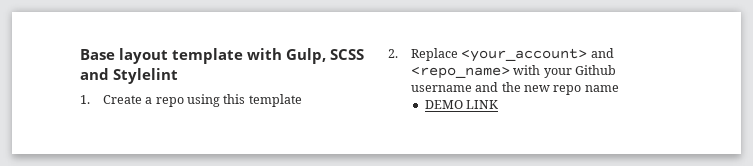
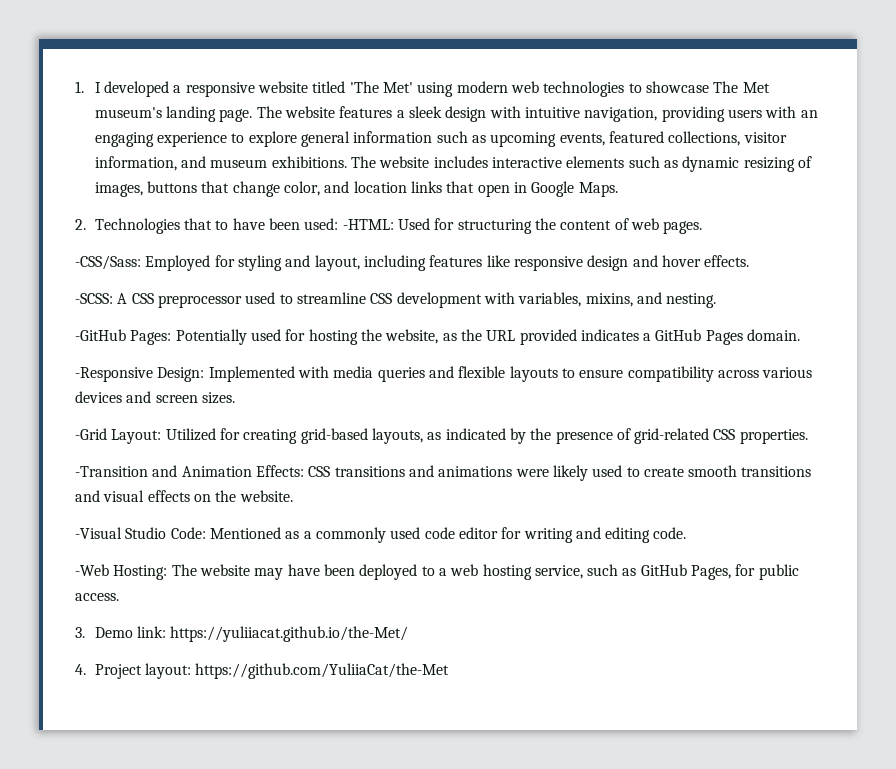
- Base layout template with Gulp, SCSS and Stylelint
- 1. Create a repo using this template
- 2. Replace <your_account> and <repo_name> with your Github username and the new repo name
- DEMO LINK
+ 1. I developed a responsive website titled 'The Met' using modern web technologies to showcase The Met museum's landing page. The website features a sleek design with intuitive navigation, providing users with an engaging experience to explore general information such as upcoming events, featured collections, visitor information, and museum exhibitions. The website includes interactive elements such as dynamic resizing of images, buttons that change color, and location links that open in Google Maps.
+ 2. Technologies that to have been used: -HTML: Used for structuring the content of web pages.
+ -CSS/Sass: Employed for styling and layout, including features like responsive design and hover effects.
+ -SCSS: A CSS preprocessor used to streamline CSS development with variables, mixins, and nesting.
+ -GitHub Pages: Potentially used for hosting the website, as the URL provided indicates a GitHub Pages domain.
+ -Responsive Design: Implemented with media queries and flexible layouts to ensure compatibility across various devices and screen sizes.
+ -Grid Layout: Utilized for creating grid-based layouts, as indicated by the presence of grid-related CSS properties.
+ -Transition and Animation Effects: CSS transitions and animations were likely used to create smooth transitions and visual effects on the website.
+ -Visual Studio Code: Mentioned as a commonly used code editor for writing and editing code.
+ -Web Hosting: The website may have been deployed to a web hosting service, such as GitHub Pages, for public access.
+ 3. Demo link: https://yuliiacat.github.io/the-Met/
+ 4. Project layout: https://github.com/YuliiaCat/the-Met

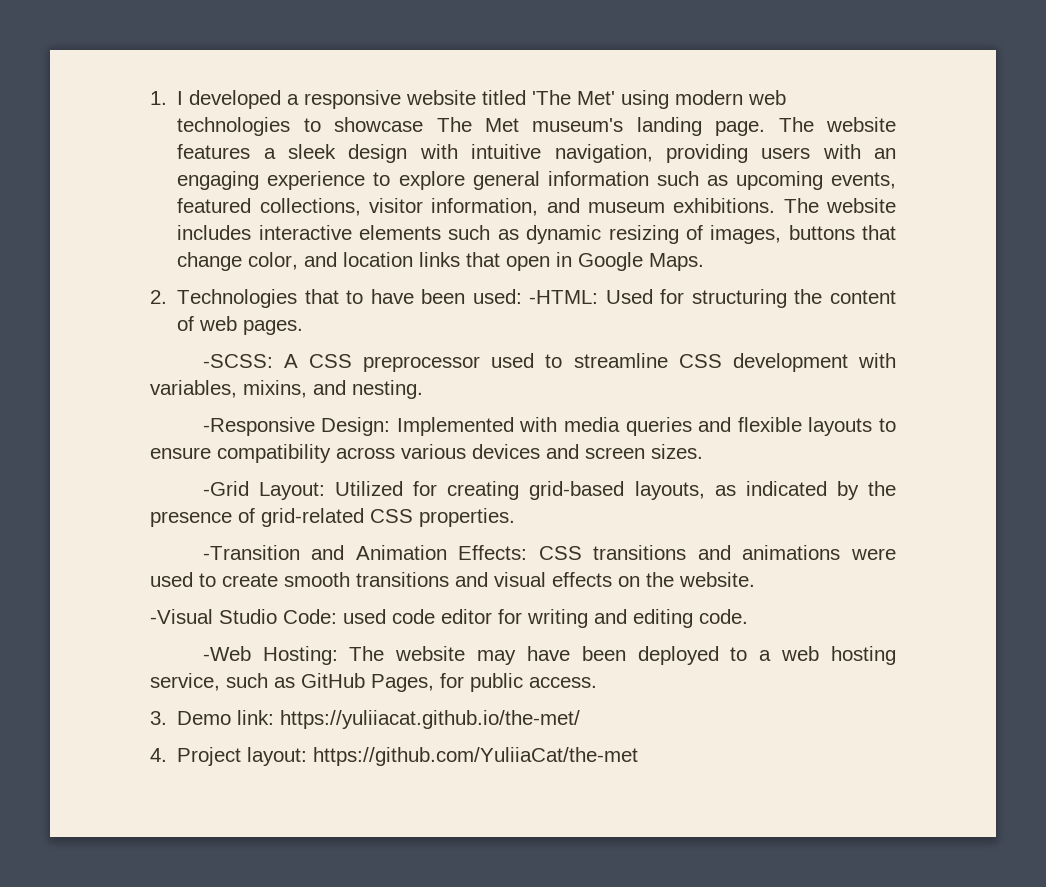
- -CSS/Sass: Employed for styling and layout, including features like responsive design and hover effects.
- -GitHub Pages: Potentially used for hosting the website, as the URL provided indicates a GitHub Pages domain.
- -Transition and Animation Effects: CSS transitions and animations were likely used to create smooth transitions and visual effects on the website.
+ -Transition and Animation Effects: CSS transitions and animations were used to create smooth transitions and visual effects on the website.
- -Visual Studio Code: Mentioned as a commonly used code editor for writing and editing code.
+ -Visual Studio Code: used code editor for writing and editing code.
- 3. Demo link: https://yuliiacat.github.io/the-Met/
+ 3. Demo link: https://yuliiacat.github.io/the-met/
- 4. Project layout: https://github.com/YuliiaCat/the-Met
+ 4. Project layout: https://github.com/YuliiaCat/the-met

